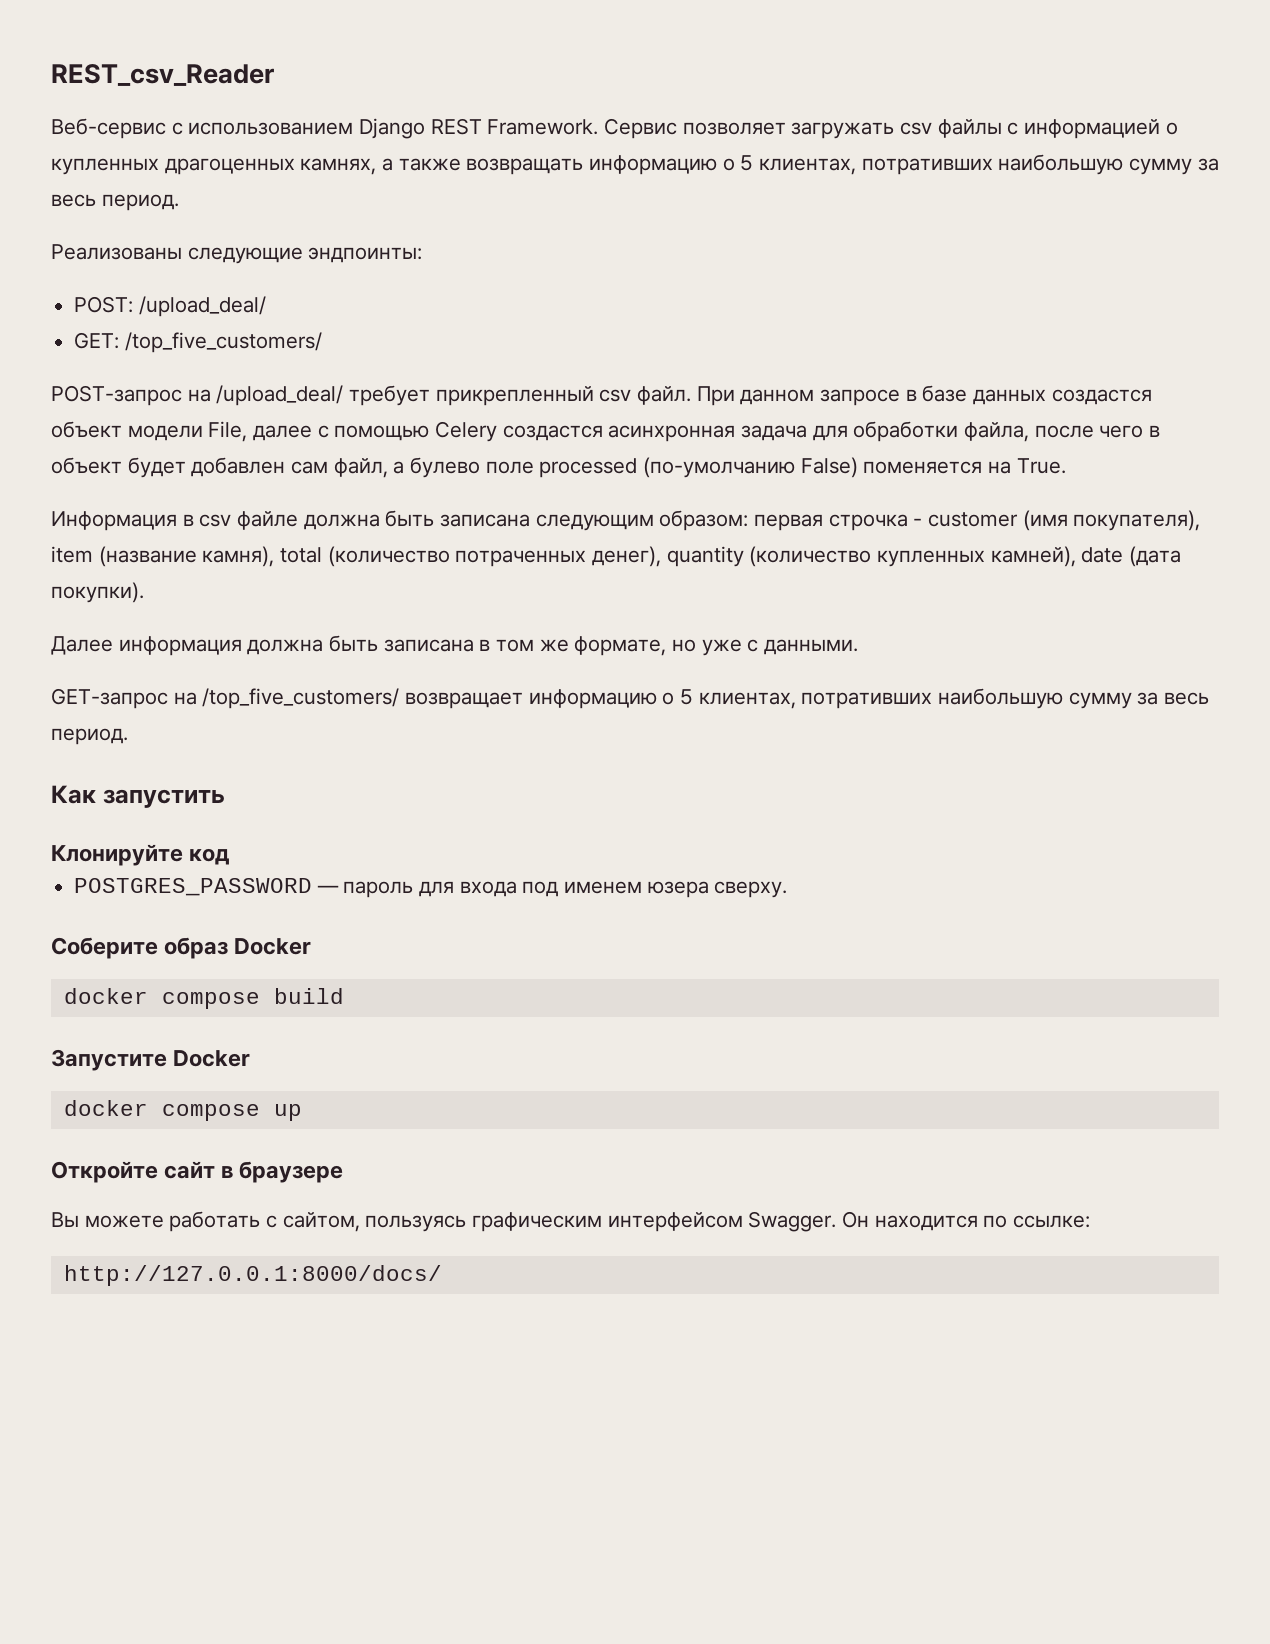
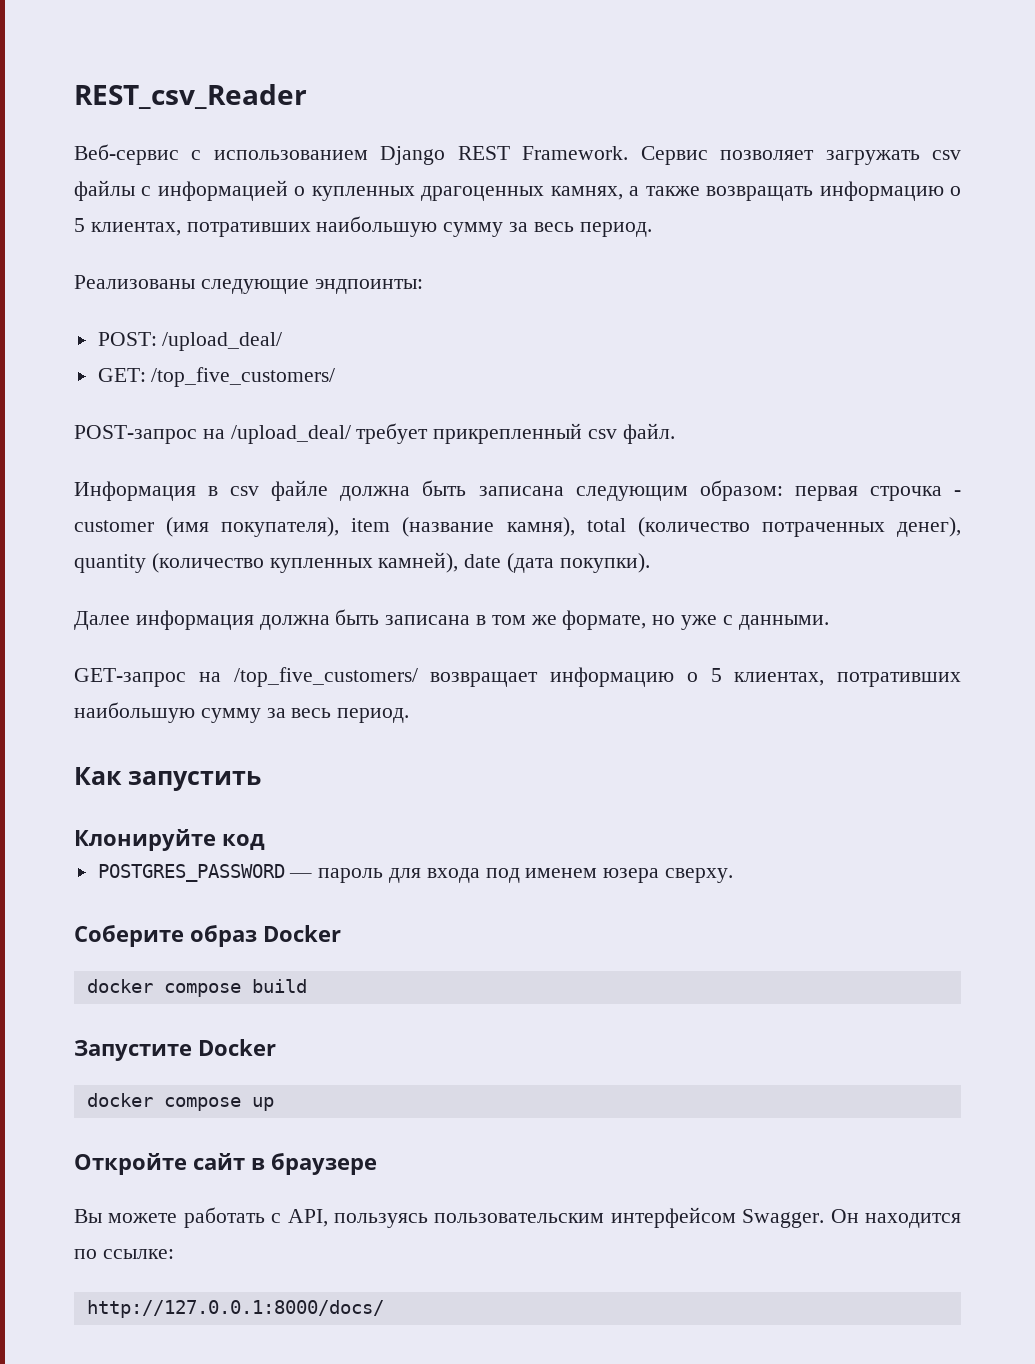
- При данном запросе в базе данных создастся объект модели File, далее с помощью Celery создастся асинхронная задача для обработки файла, после чего в объект будет добавлен сам файл, а булево поле processed (по-умолчанию False) поменяется на True.
- Вы можете работать с сайтом, пользуясь графическим интерфейсом Swagger.
+ Вы можете работать с API, пользуясь пользовательским интерфейсом Swagger.

